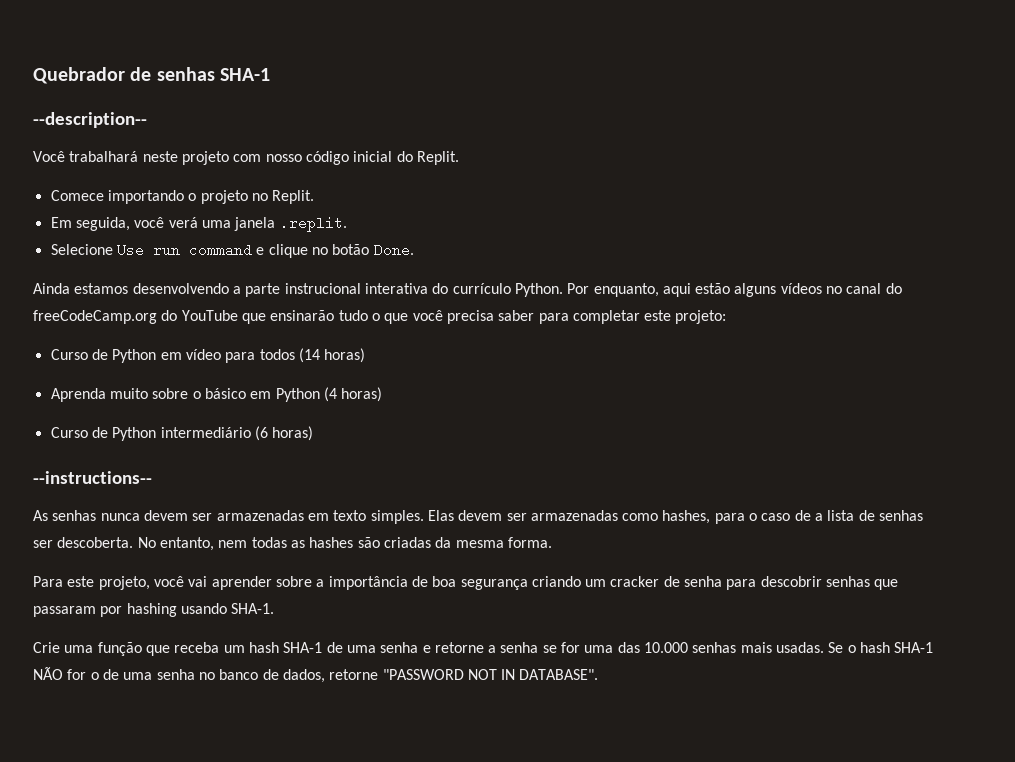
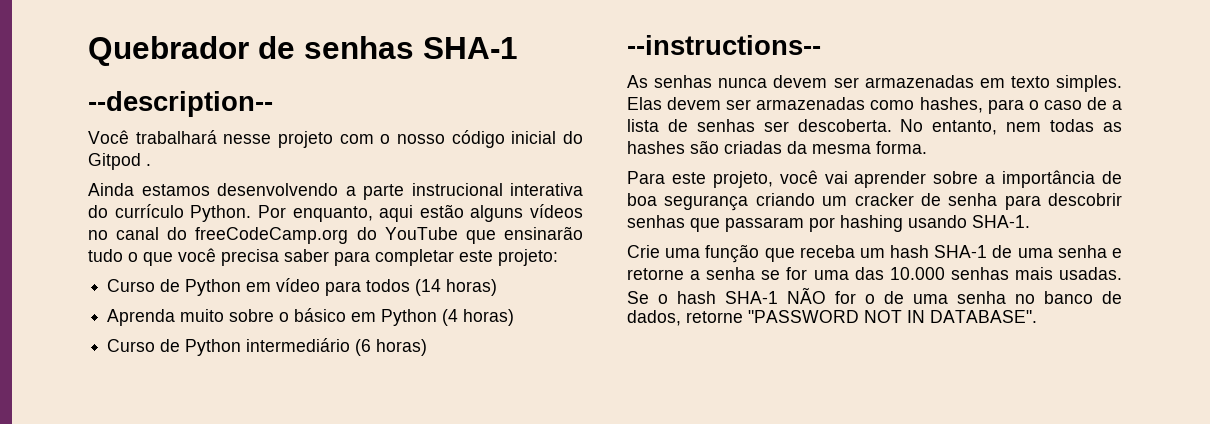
- Você trabalhará neste projeto com nosso código inicial do Replit.
- Comece importando o projeto no Replit.
- Em seguida, você verá uma janela .replit.
- Selecione Use run command e clique no botão Done.
+ Você trabalhará nesse projeto com o nosso código inicial do Gitpod .

